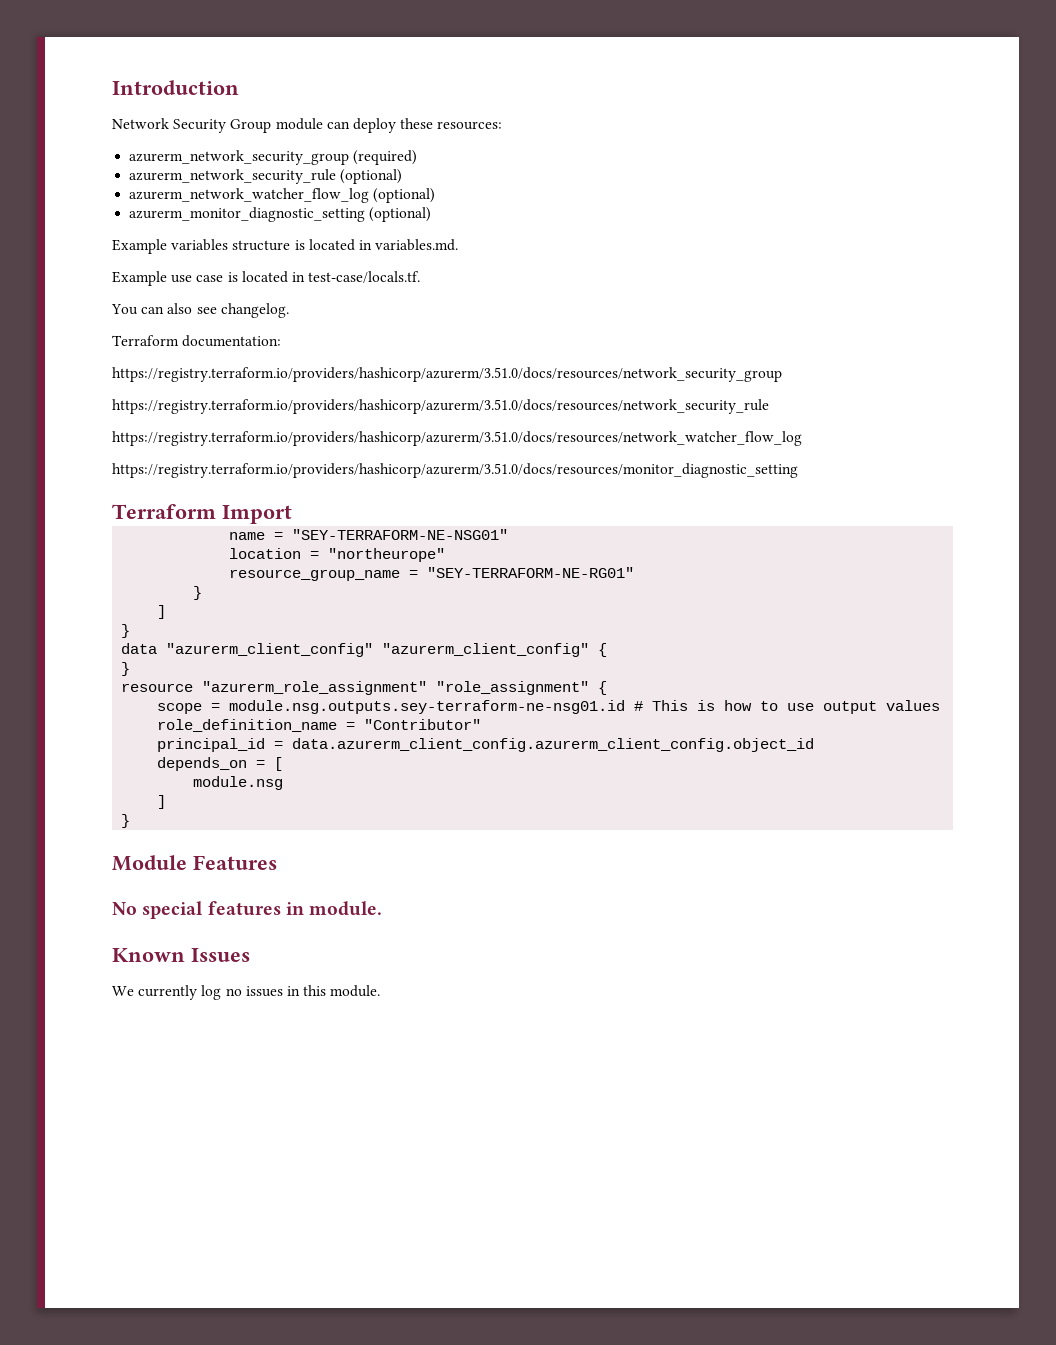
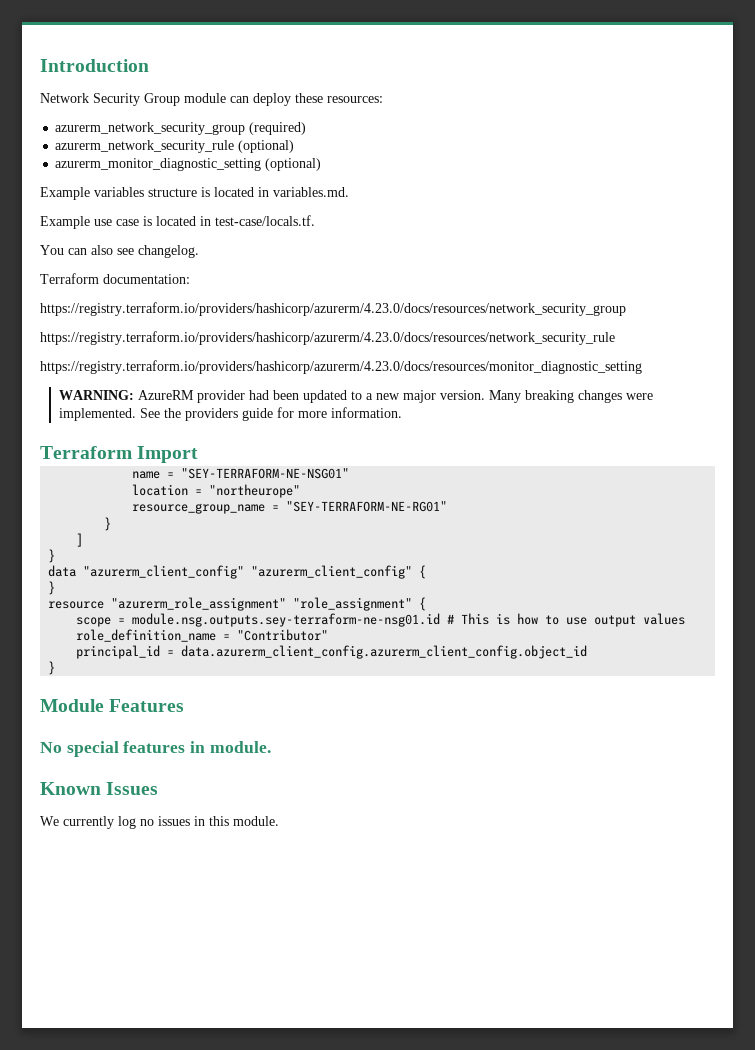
- azurerm_network_watcher_flow_log (optional)
- https://registry.terraform.io/providers/hashicorp/azurerm/3.51.0/docs/resources/network_security_group
- https://registry.terraform.io/providers/hashicorp/azurerm/3.51.0/docs/resources/network_security_rule
- https://registry.terraform.io/providers/hashicorp/azurerm/3.51.0/docs/resources/network_watcher_flow_log
- https://registry.terraform.io/providers/hashicorp/azurerm/3.51.0/docs/resources/monitor_diagnostic_setting
+ https://registry.terraform.io/providers/hashicorp/azurerm/4.23.0/docs/resources/network_security_group
+ https://registry.terraform.io/providers/hashicorp/azurerm/4.23.0/docs/resources/network_security_rule
+ https://registry.terraform.io/providers/hashicorp/azurerm/4.23.0/docs/resources/monitor_diagnostic_setting
+ WARNING: AzureRM provider had been updated to a new major version. Many breaking changes were implemented. See the providers guide for more information.
- depends_on = [
- module.nsg
- ]

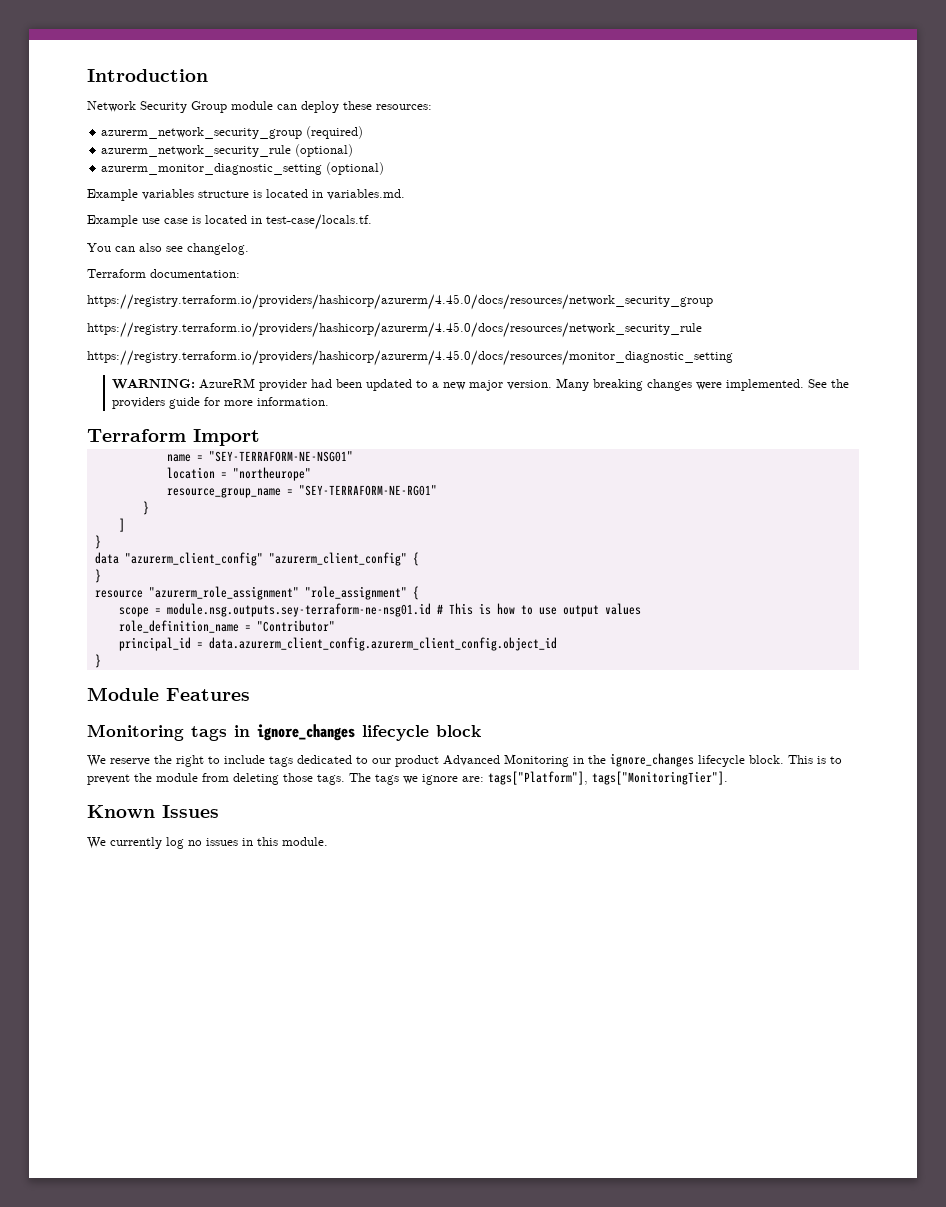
- https://registry.terraform.io/providers/hashicorp/azurerm/4.23.0/docs/resources/network_security_group
- https://registry.terraform.io/providers/hashicorp/azurerm/4.23.0/docs/resources/network_security_rule
- https://registry.terraform.io/providers/hashicorp/azurerm/4.23.0/docs/resources/monitor_diagnostic_setting
+ https://registry.terraform.io/providers/hashicorp/azurerm/4.45.0/docs/resources/network_security_group
+ https://registry.terraform.io/providers/hashicorp/azurerm/4.45.0/docs/resources/network_security_rule
+ https://registry.terraform.io/providers/hashicorp/azurerm/4.45.0/docs/resources/monitor_diagnostic_setting
- No special features in module.
+ Monitoring tags in ignore_changes lifecycle block
+ We reserve the right to include tags dedicated to our product Advanced Monitoring in the ignore_changes lifecycle block. This is to prevent the module from deleting those tags. The tags we ignore are: tags["Platform"], tags["MonitoringTier"].

